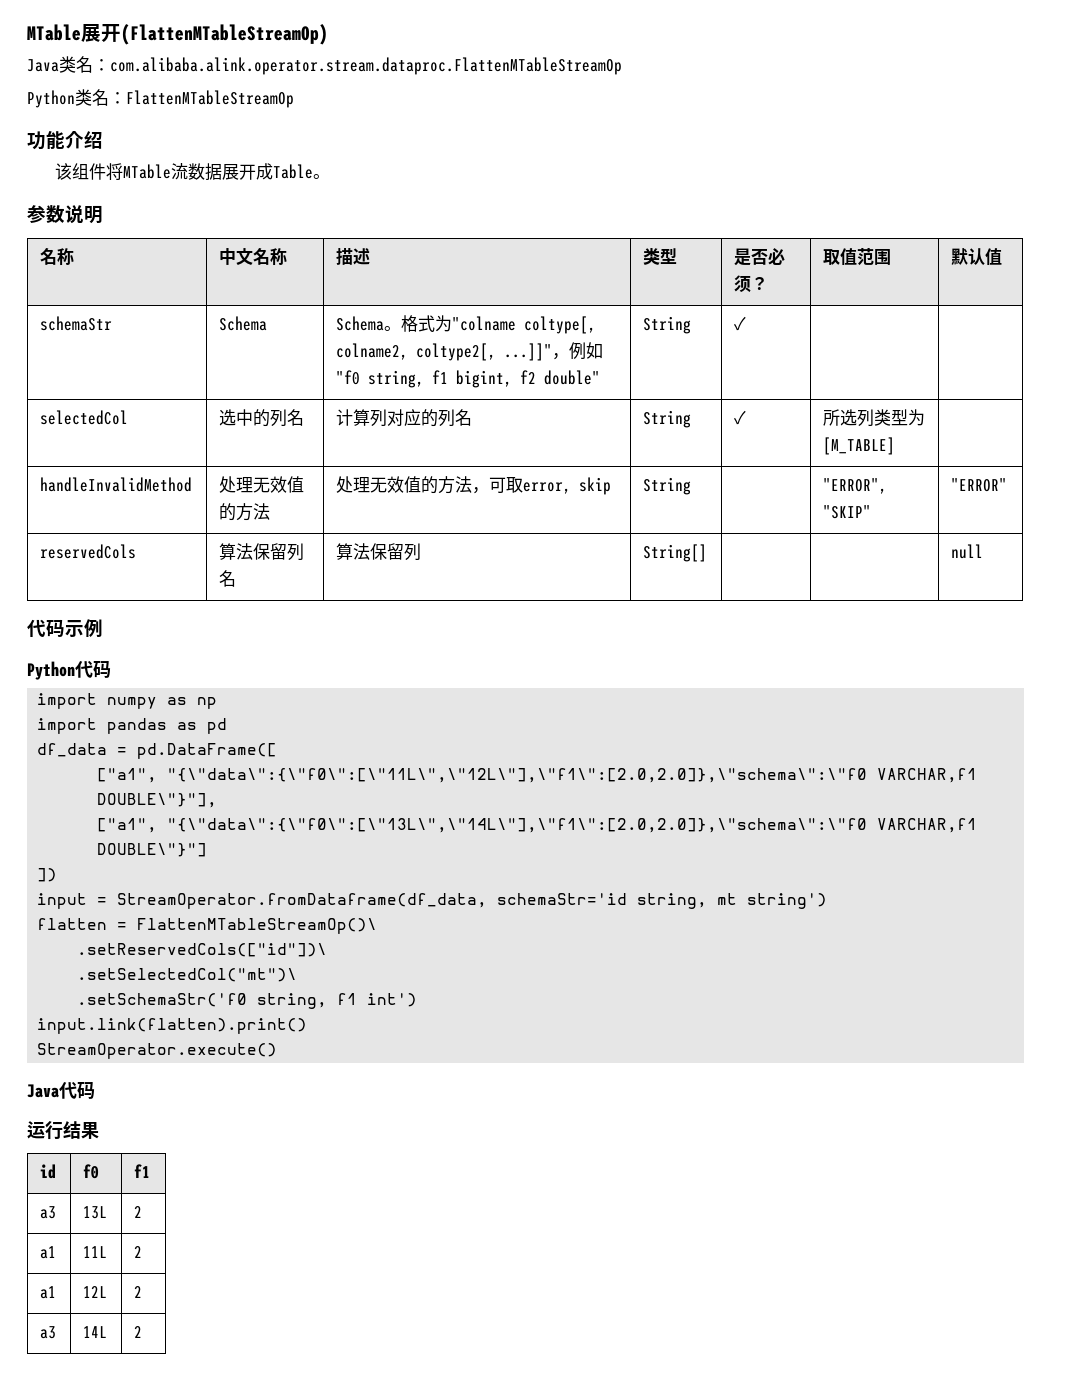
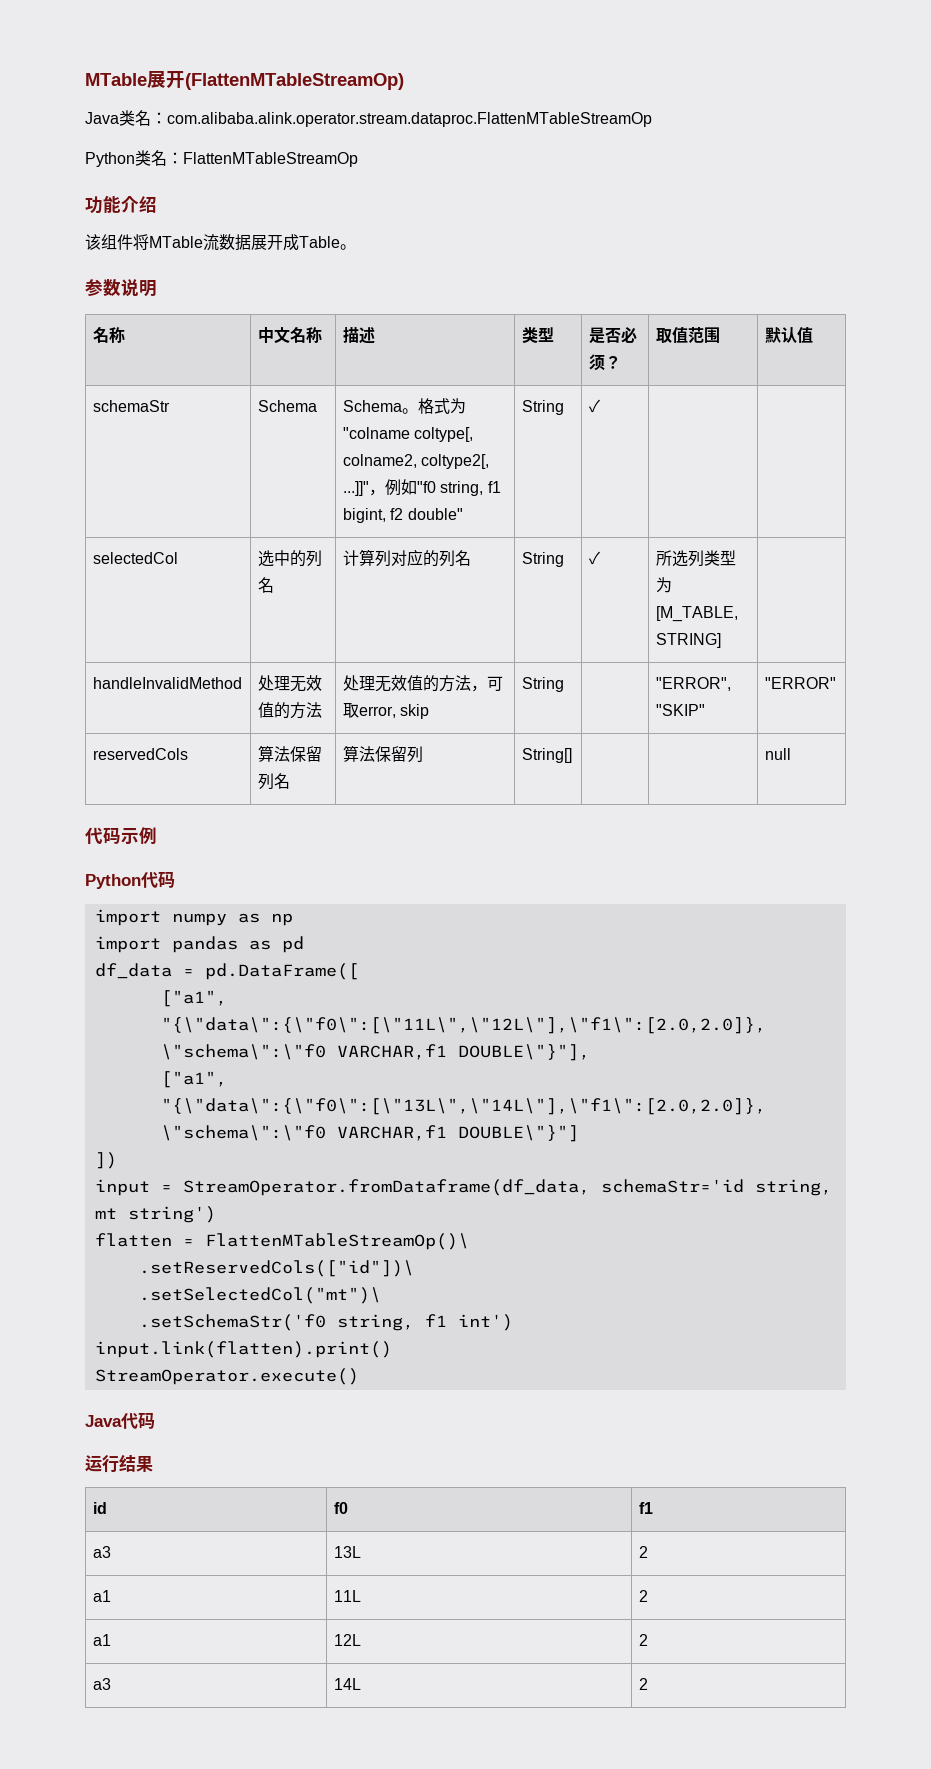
- selectedCol | 选中的列名 | 计算列对应的列名 | String | ✓ | 所选列类型为[M_TABLE] |
+ selectedCol | 选中的列名 | 计算列对应的列名 | String | ✓ | 所选列类型为[M_TABLE, STRING] |

